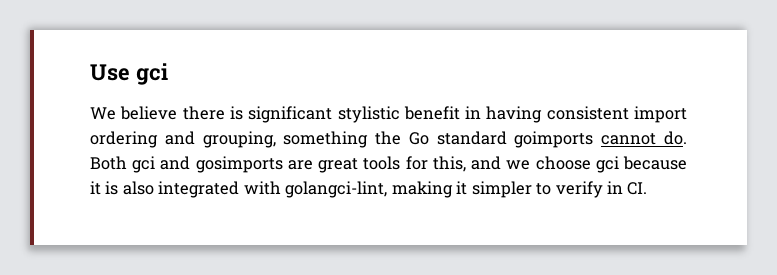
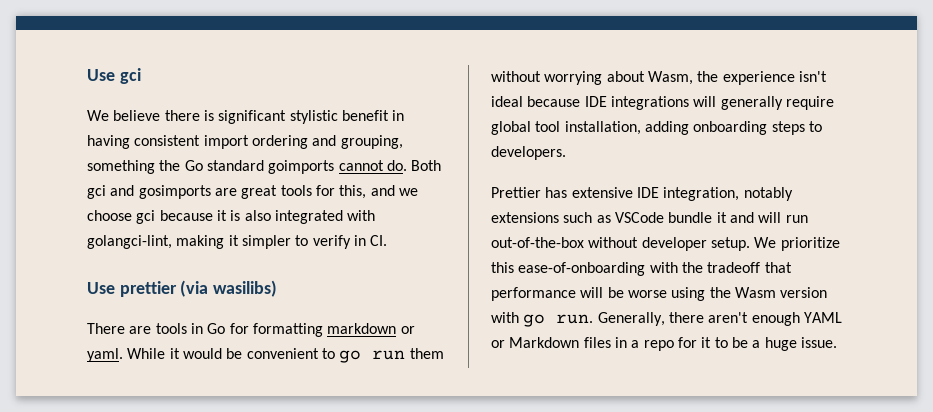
+ Use prettier (via wasilibs)
+ There are tools in Go for formatting markdown or yaml. While it would be convenient to go run them without worrying about Wasm, the experience isn't ideal because IDE integrations will generally require global tool installation, adding onboarding steps to developers.
+ Prettier has extensive IDE integration, notably extensions such as VSCode bundle it and will run out-of-the-box without developer setup. We prioritize this ease-of-onboarding with the tradeoff that performance will be worse using the Wasm version with go run. Generally, there aren't enough YAML or Markdown files in a repo for it to be a huge issue.

